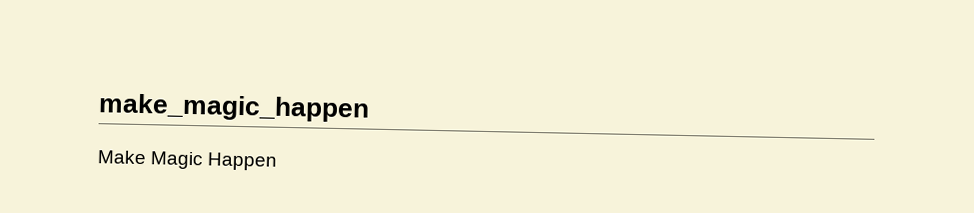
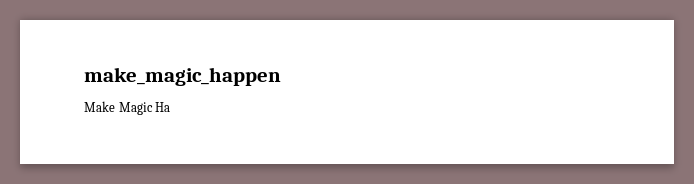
- Make Magic Happen
+ Make Magic Ha

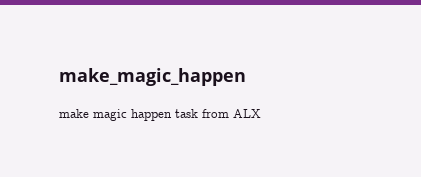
- Make Magic Ha
+ make magic happen task from ALX

